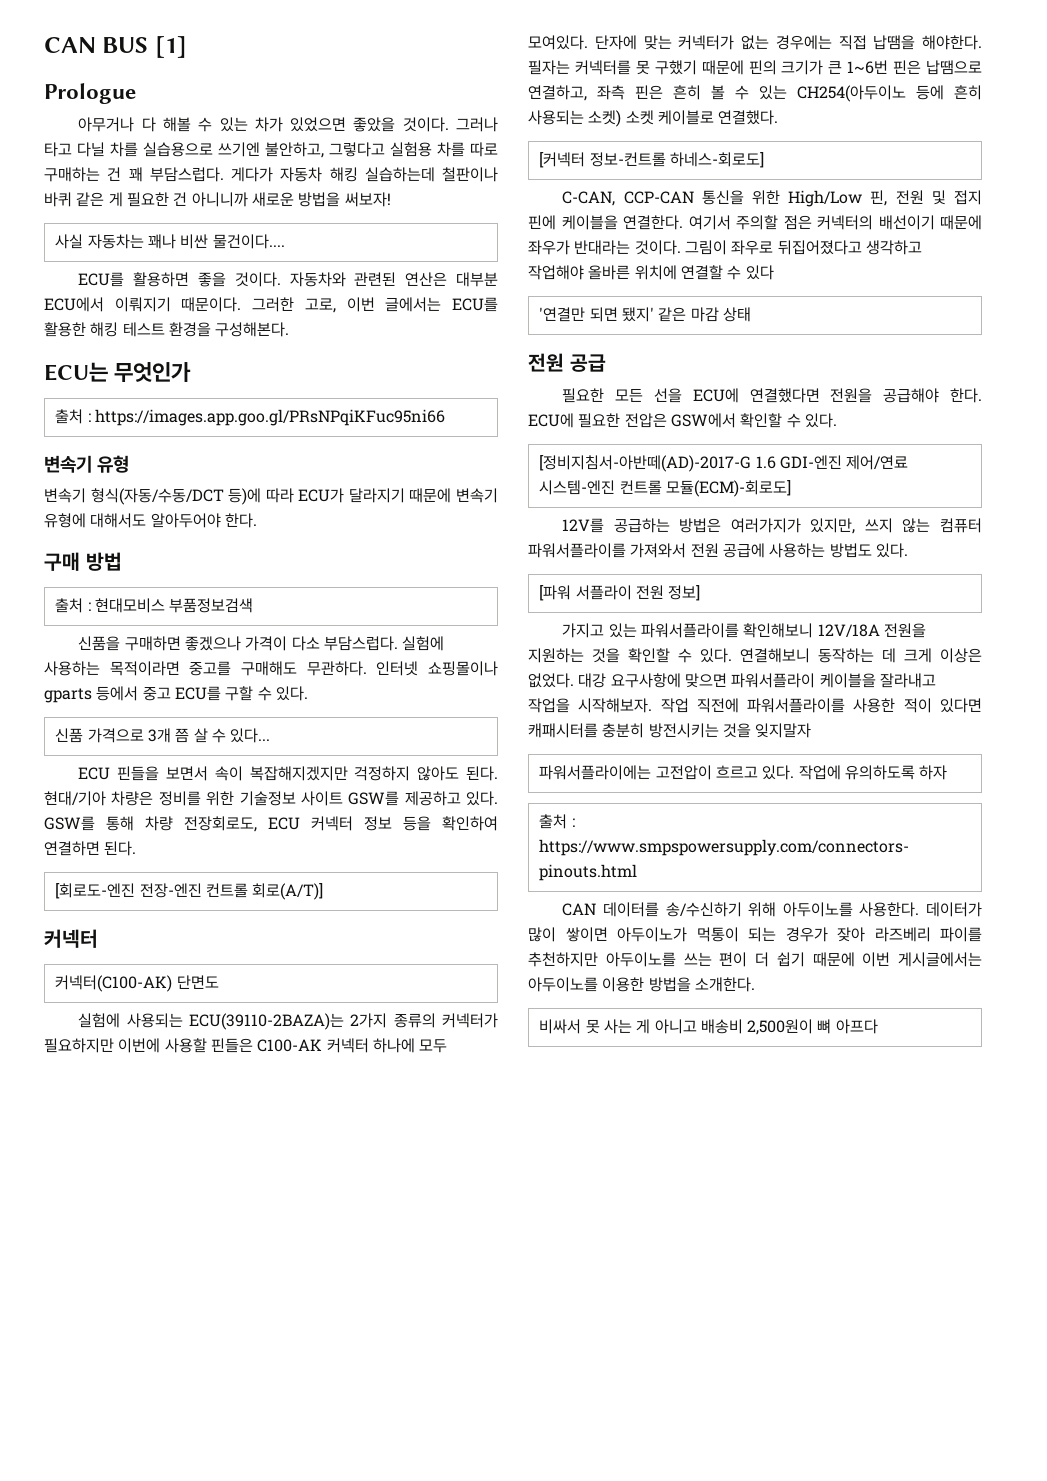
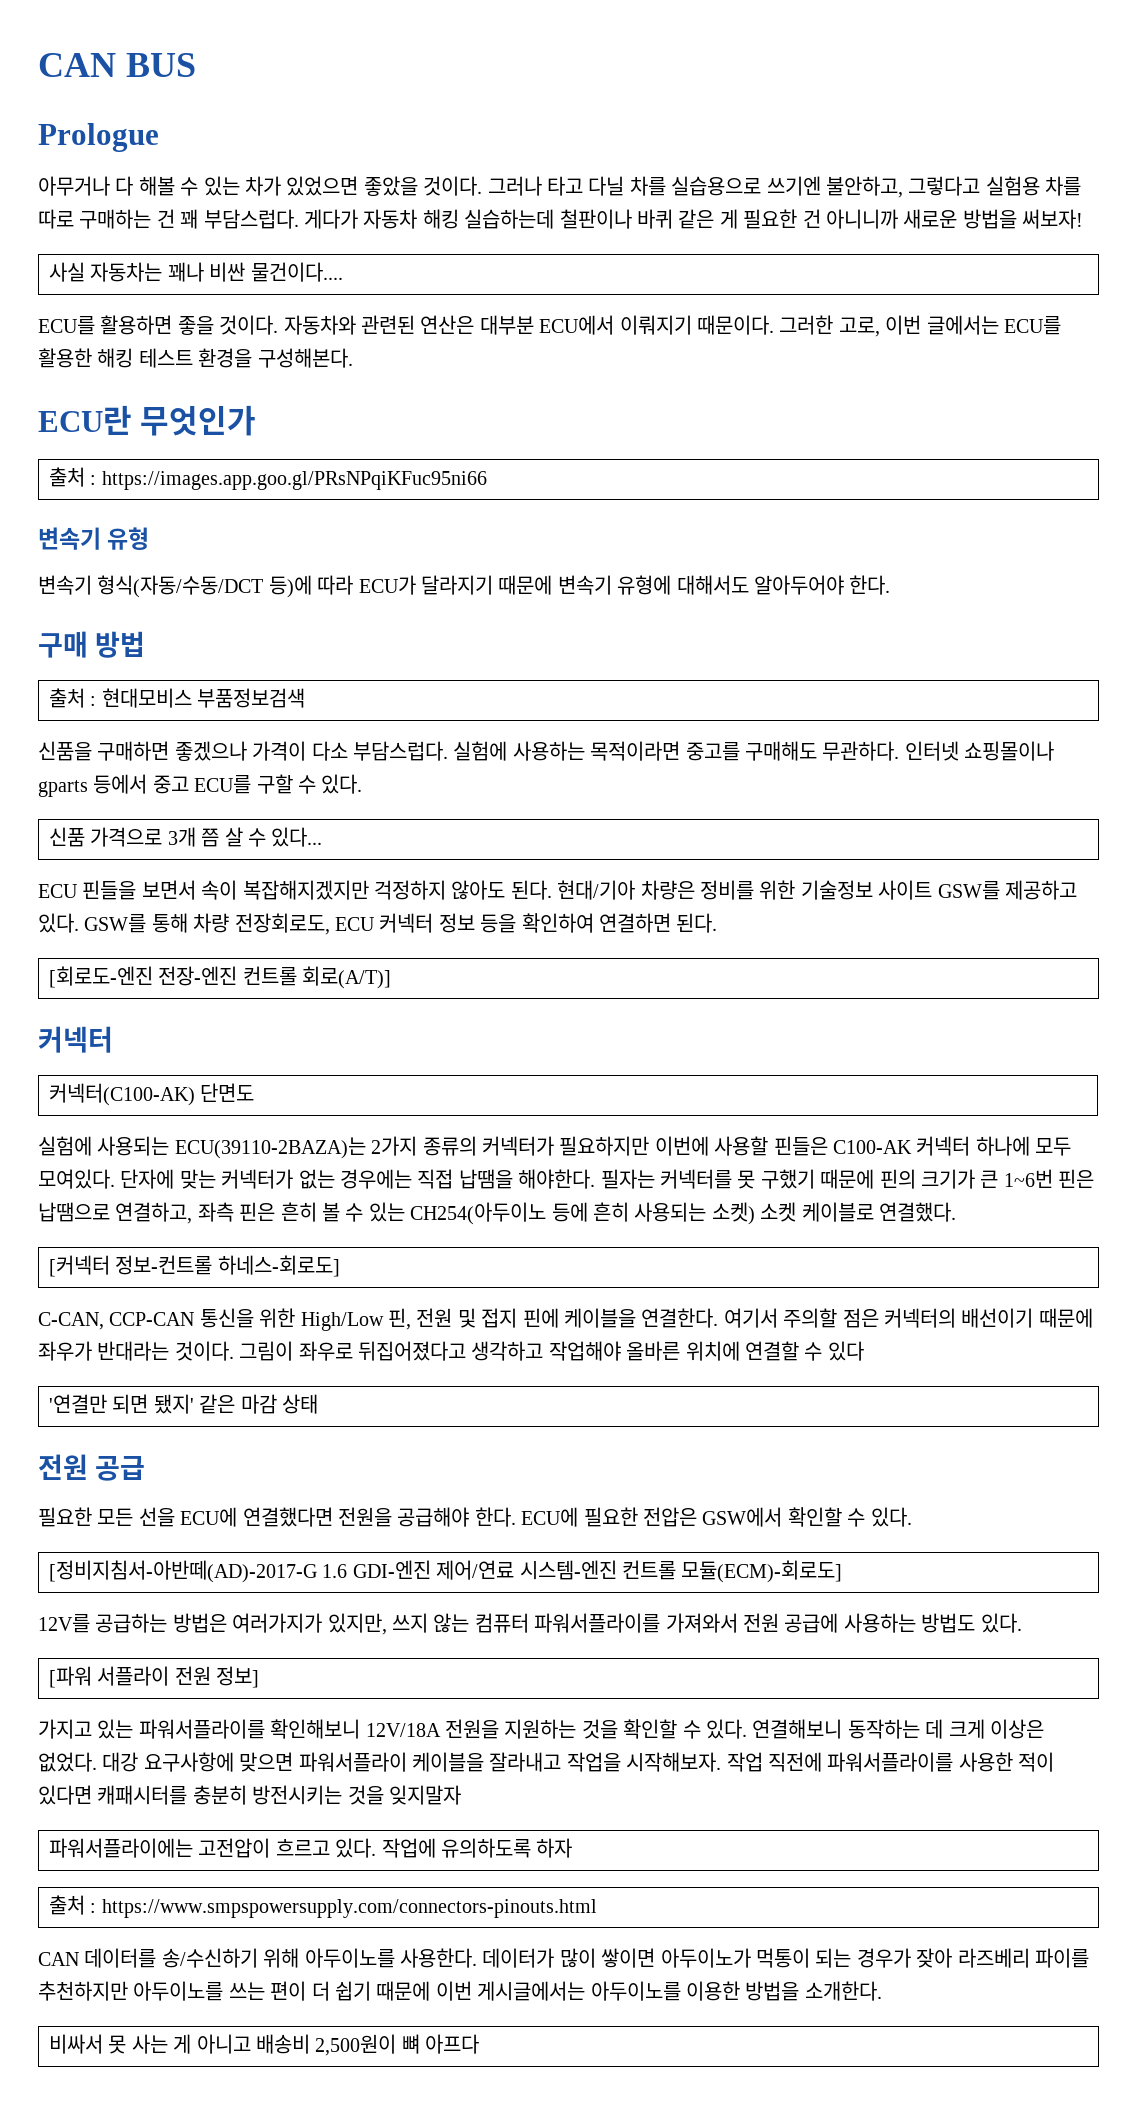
- CAN BUS [1]
+ CAN BUS
- ECU는 무엇인가
+ ECU란 무엇인가

